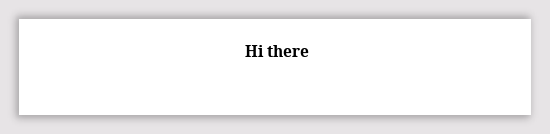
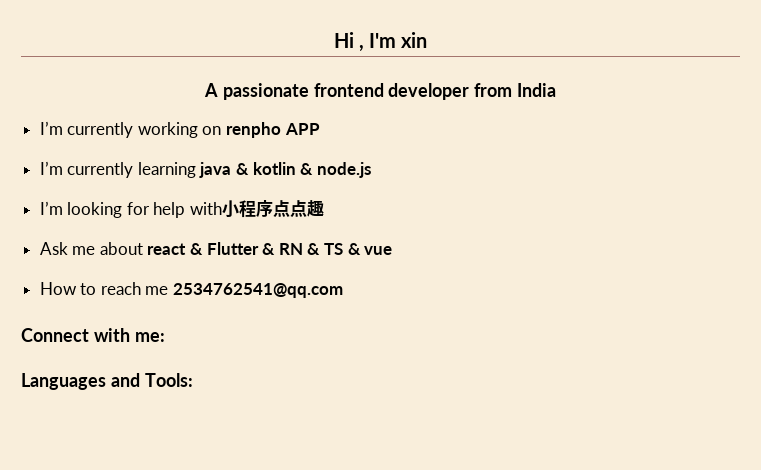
- Hi there
+ Hi , I'm xin
+ A passionate frontend developer from India
+ I’m currently working on renpho APP
+ I’m currently learning java & kotlin & node.js
+ I’m looking for help with小程序点点趣
+ Ask me about react & Flutter & RN & TS & vue
+ How to reach me 2534762541@qq.com
+ Connect with me:
+ Languages and Tools:

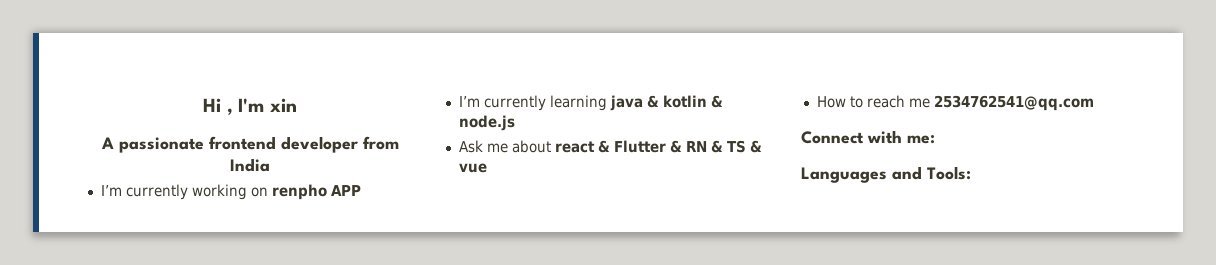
- I’m looking for help with小程序点点趣

